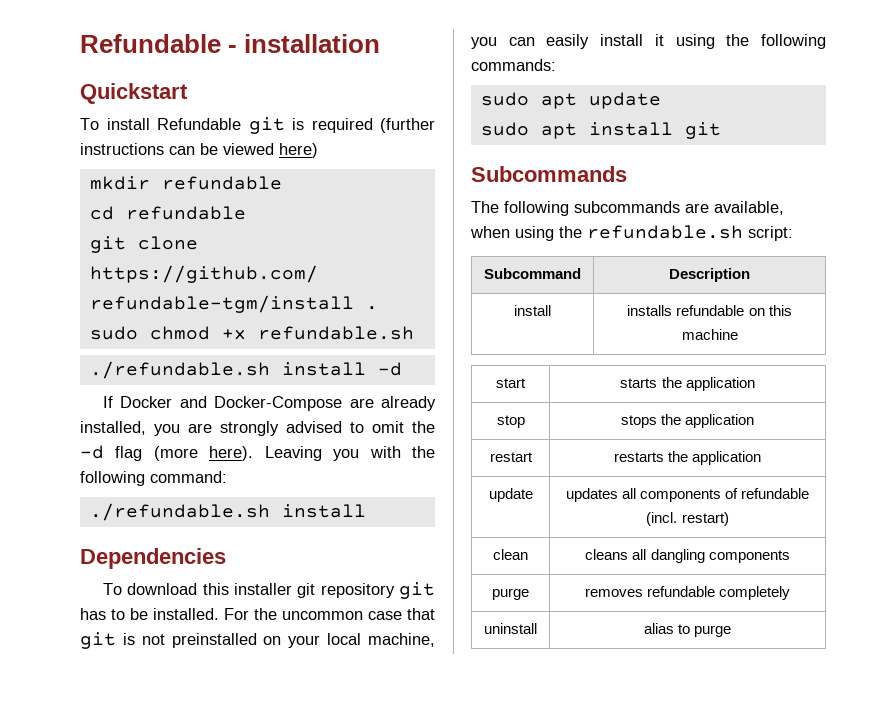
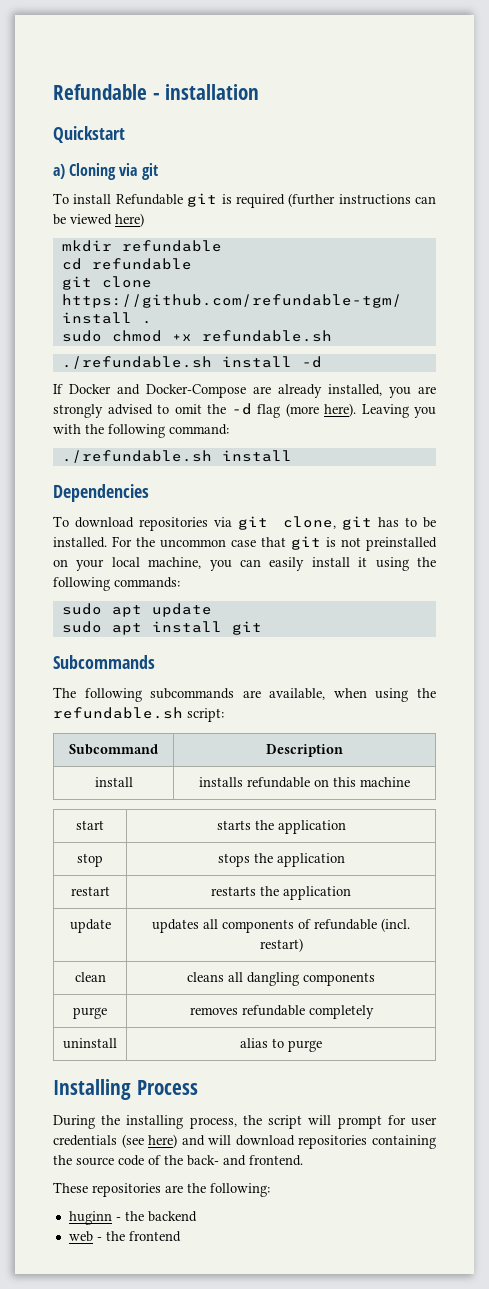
+ a) Cloning via git
- To download this installer git repository git has to be installed.
+ To download repositories via git clone, git has to be installed.
+ Installing Process
+ During the installing process, the script will prompt for user credentials (see here) and will download repositories containing the source code of the back- and frontend.
+ These repositories are the following:
+ huginn - the backend
+ web - the frontend

